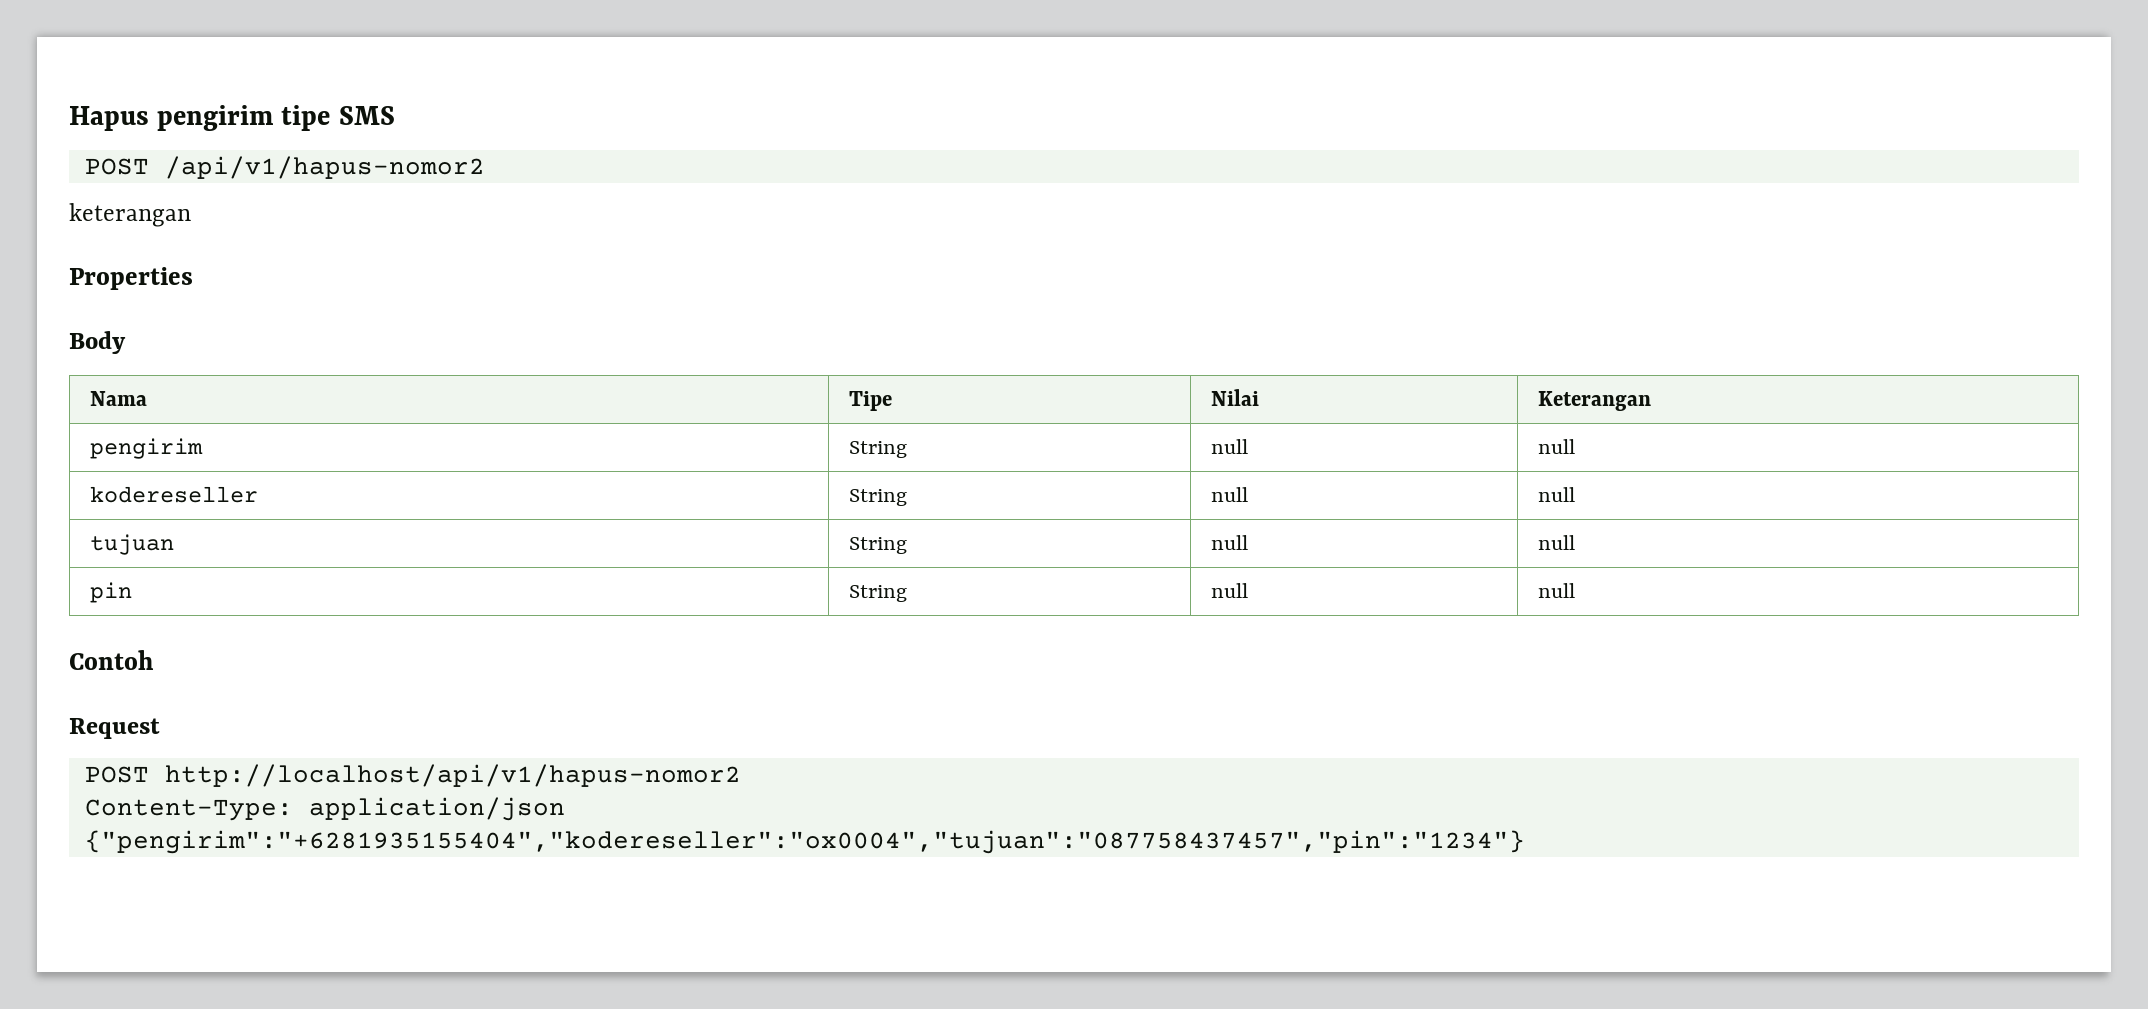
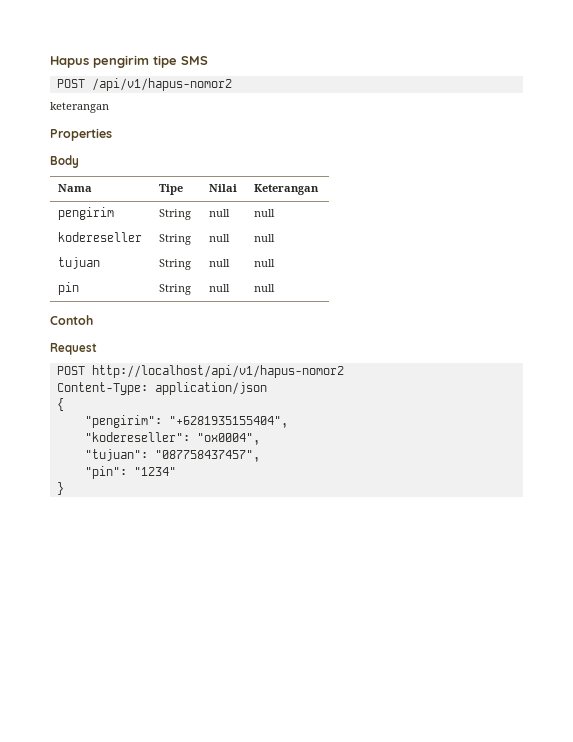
- {"pengirim":"+6281935155404","kodereseller":"ox0004","tujuan":"087758437457","pin":"1234"}
+ {
+ "pengirim": "+6281935155404",
+ "kodereseller": "ox0004",
+ "tujuan": "087758437457",
+ "pin": "1234"
+ }

